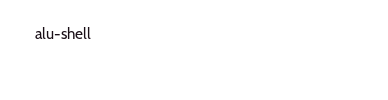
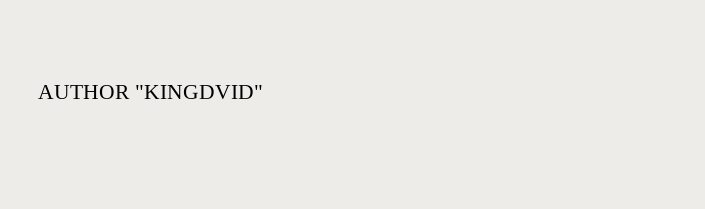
- alu-shell
+ AUTHOR "KINGDVID"

